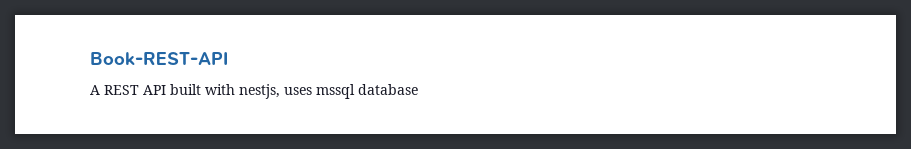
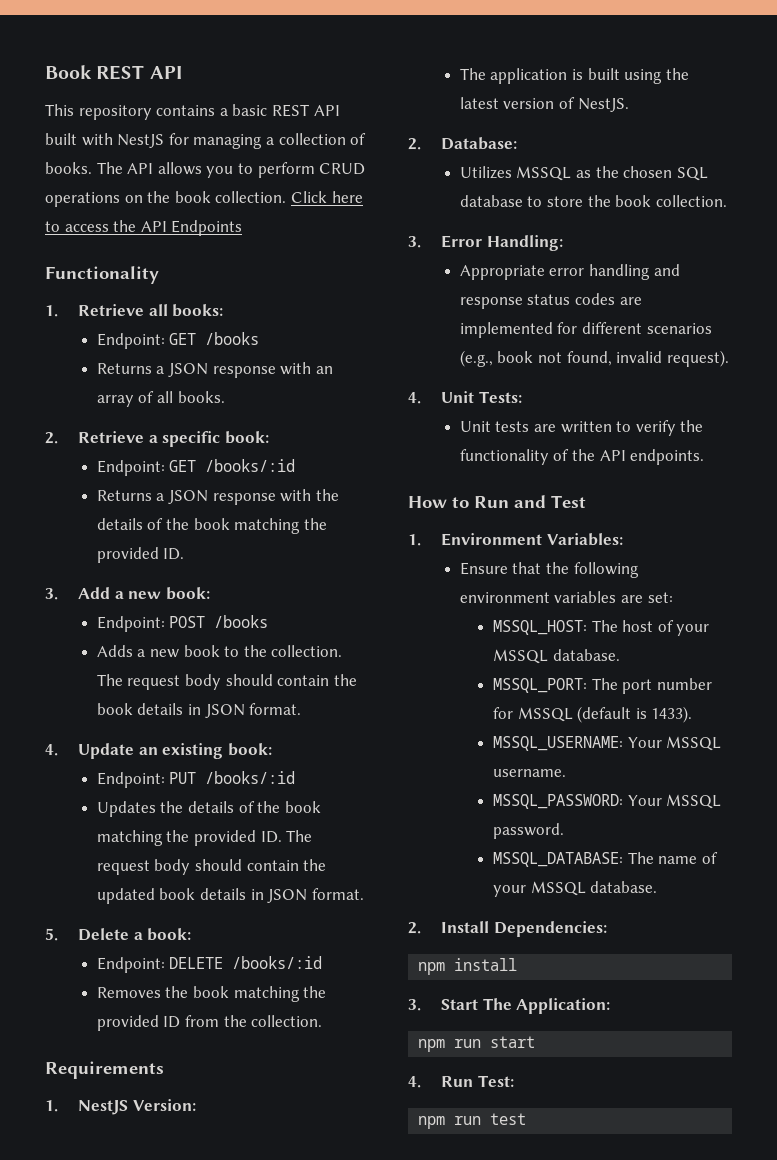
- Book-REST-API
- A REST API built with nestjs, uses mssql database
+ Book REST API
+ This repository contains a basic REST API built with NestJS for managing a collection of books. The API allows you to perform CRUD operations on the book collection. Click here to access the API Endpoints
+ Functionality
+ 1. Retrieve all books:
+ Endpoint: GET /books
+ Returns a JSON response with an array of all books.
+ 2. Retrieve a specific book:
+ Endpoint: GET /books/:id
+ Returns a JSON response with the details of the book matching the provided ID.
+ 3. Add a new book:
+ Endpoint: POST /books
+ Adds a new book to the collection. The request body should contain the book details in JSON format.
+ 4. Update an existing book:
+ Endpoint: PUT /books/:id
+ Updates the details of the book matching the provided ID. The request body should contain the updated book details in JSON format.
+ 5. Delete a book:
+ Endpoint: DELETE /books/:id
+ Removes the book matching the provided ID from the collection.
+ Requirements
+ 1. NestJS Version:
+ The application is built using the latest version of NestJS.
+ 2. Database:
+ Utilizes MSSQL as the chosen SQL database to store the book collection.
+ 3. Error Handling:
+ Appropriate error handling and response status codes are implemented for different scenarios (e.g., book not found, invalid request).
+ 4. Unit Tests:
+ Unit tests are written to verify the functionality of the API endpoints.
+ How to Run and Test
+ 1. Environment Variables:
+ Ensure that the following environment variables are set:
+ MSSQL_HOST: The host of your MSSQL database.
+ MSSQL_PORT: The port number for MSSQL (default is 1433).
+ MSSQL_USERNAME: Your MSSQL username.
+ MSSQL_PASSWORD: Your MSSQL password.
+ MSSQL_DATABASE: The name of your MSSQL database.
+ 2. Install Dependencies:
+ npm install
+ 3. Start The Application:
+ npm run start
+ 4. Run Test:
+ npm run test

